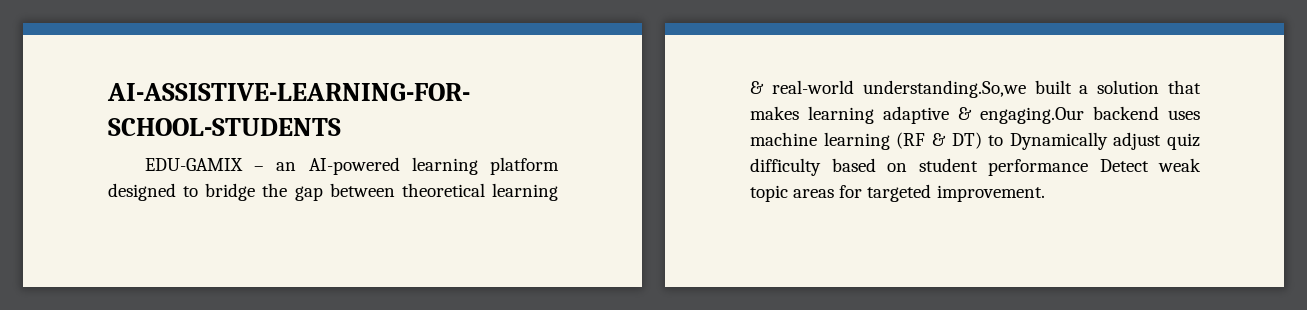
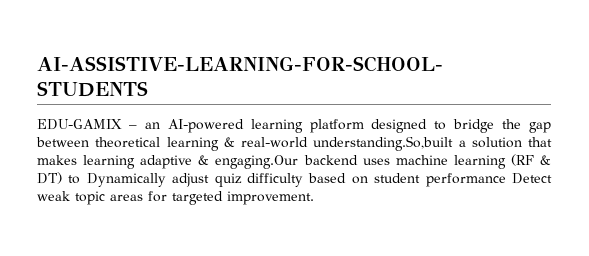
- EDU-GAMIX – an AI-powered learning platform designed to bridge the gap between theoretical learning & real-world understanding.So,we built a solution that makes learning adaptive & engaging.Our backend uses machine learning (RF & DT) to Dynamically adjust quiz difficulty based on student performance Detect weak topic areas for targeted improvement.
+ EDU-GAMIX – an AI-powered learning platform designed to bridge the gap between theoretical learning & real-world understanding.So,built a solution that makes learning adaptive & engaging.Our backend uses machine learning (RF & DT) to Dynamically adjust quiz difficulty based on student performance Detect weak topic areas for targeted improvement.

